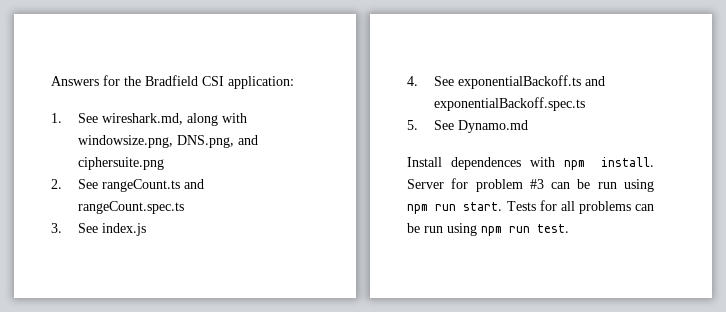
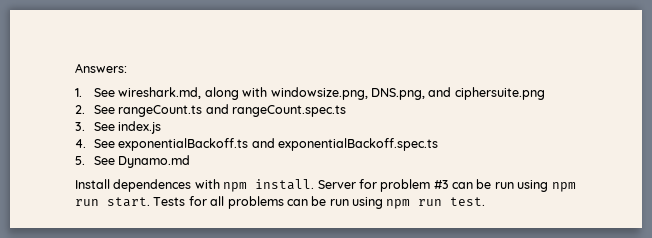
- Answers for the Bradfield CSI application:
+ Answers:

